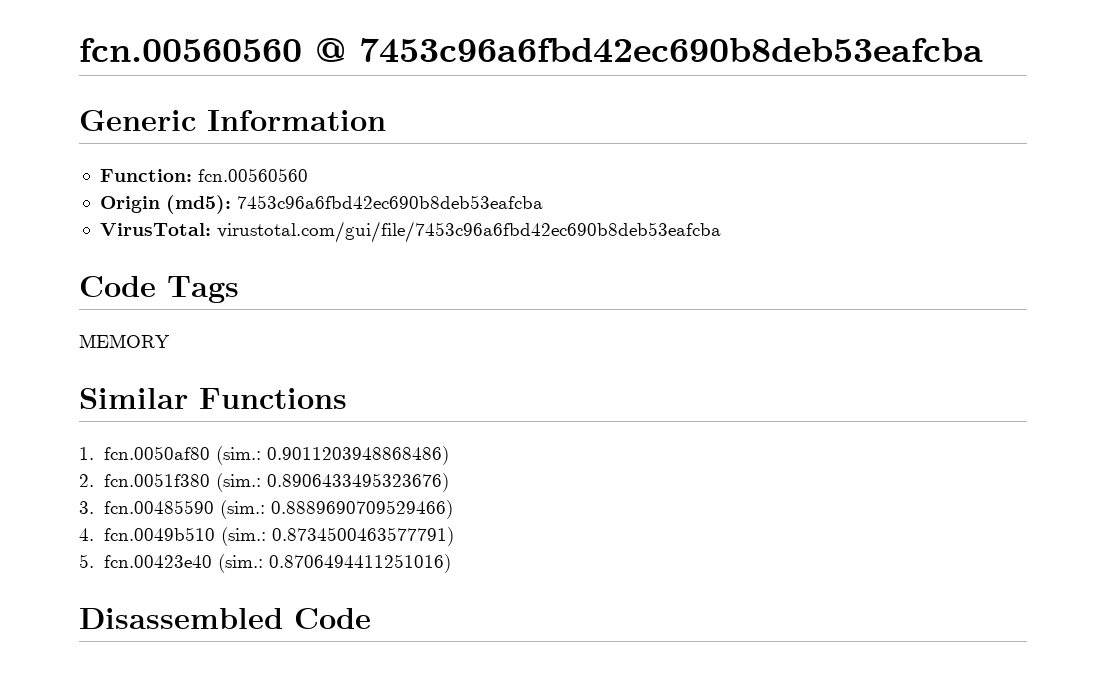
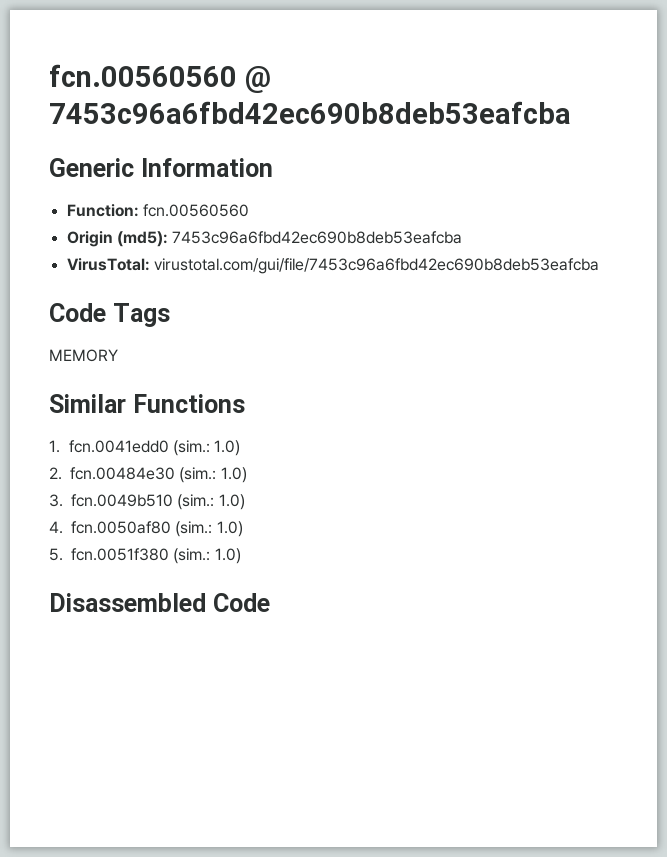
- 1. fcn.0050af80 (sim.: 0.9011203948868486)
- 2. fcn.0051f380 (sim.: 0.8906433495323676)
- 3. fcn.00485590 (sim.: 0.8889690709529466)
- 4. fcn.0049b510 (sim.: 0.8734500463577791)
- 5. fcn.00423e40 (sim.: 0.8706494411251016)
+ 1. fcn.0041edd0 (sim.: 1.0)
+ 2. fcn.00484e30 (sim.: 1.0)
+ 3. fcn.0049b510 (sim.: 1.0)
+ 4. fcn.0050af80 (sim.: 1.0)
+ 5. fcn.0051f380 (sim.: 1.0)

